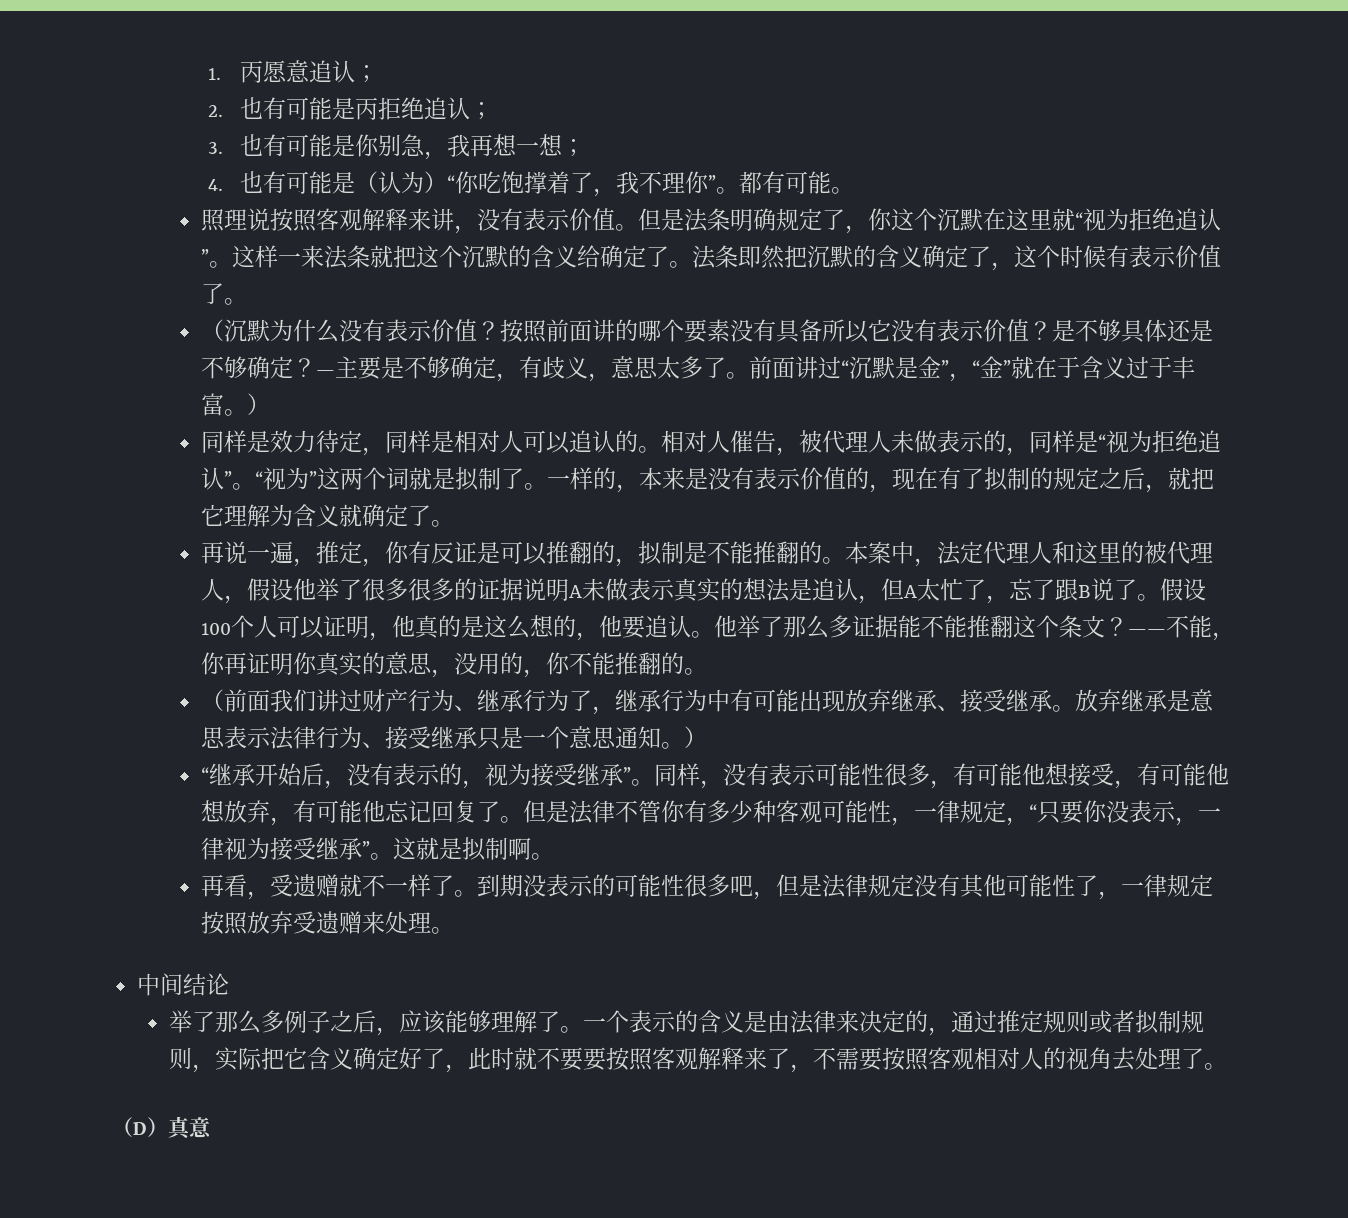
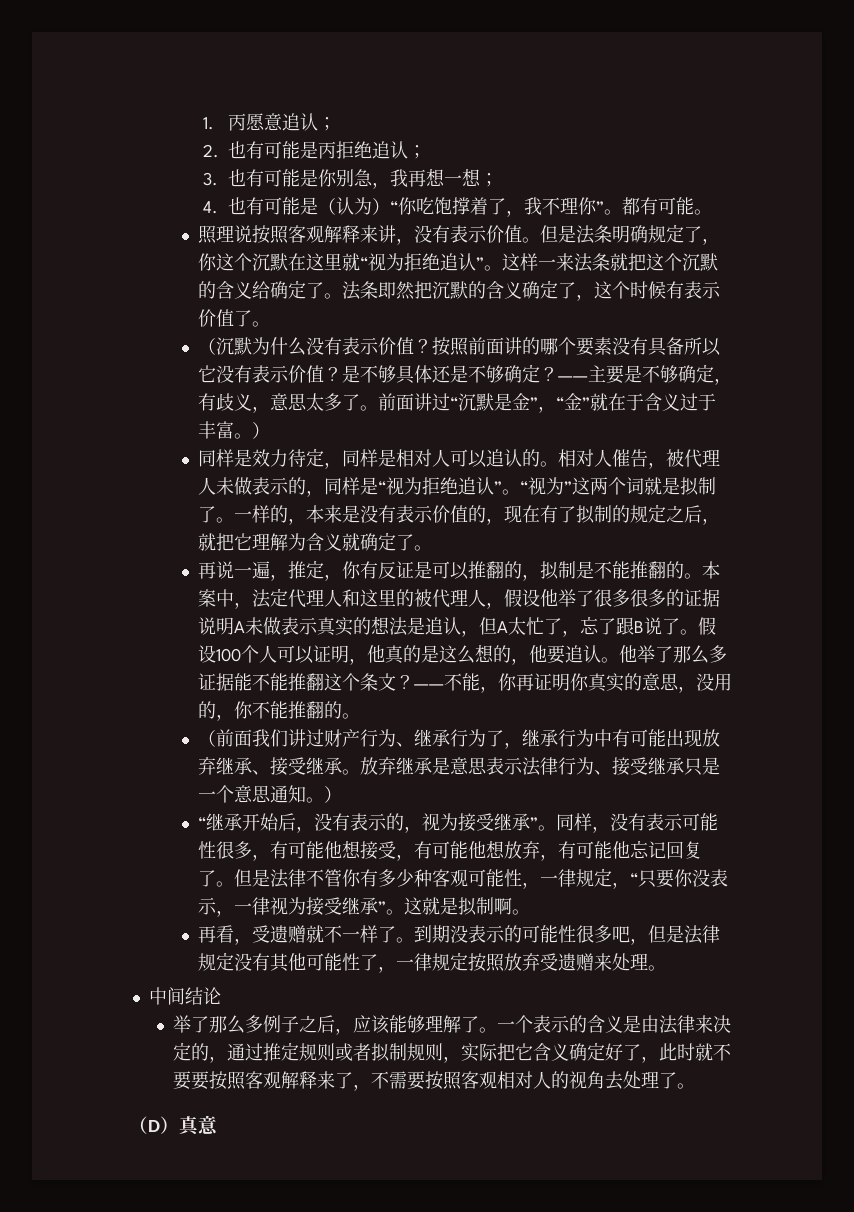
- —主要是不够确定，有歧义，意思太多了。
+ ——主要是不够确定，有歧义，意思太多了。

